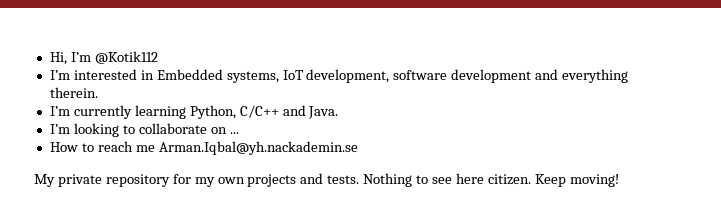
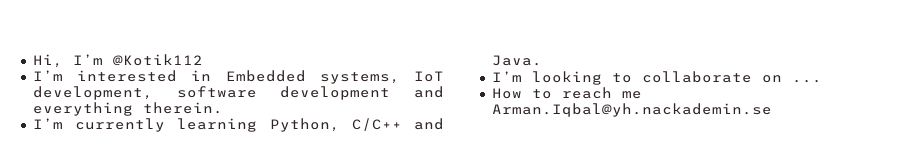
- My private repository for my own projects and tests. Nothing to see here citizen. Keep moving!

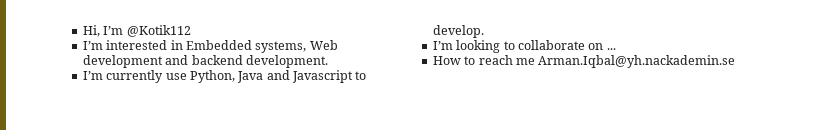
- I’m interested in Embedded systems, IoT development, software development and everything therein.
- I’m currently learning Python, C/C++ and Java.
+ I’m interested in Embedded systems, Web development and backend development.
+ I’m currently use Python, Java and Javascript to develop.

